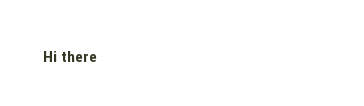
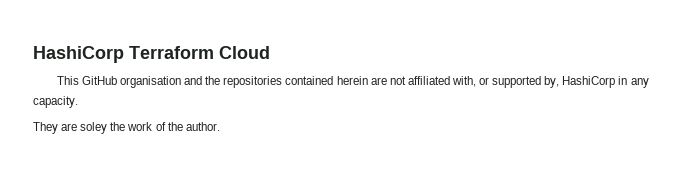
- Hi there
+ HashiCorp Terraform Cloud
+ This GitHub organisation and the repositories contained herein are not affiliated with, or supported by, HashiCorp in any capacity.
+ They are soley the work of the author.

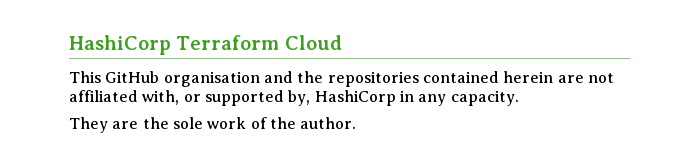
- They are soley the work of the author.
+ They are the sole work of the author.

